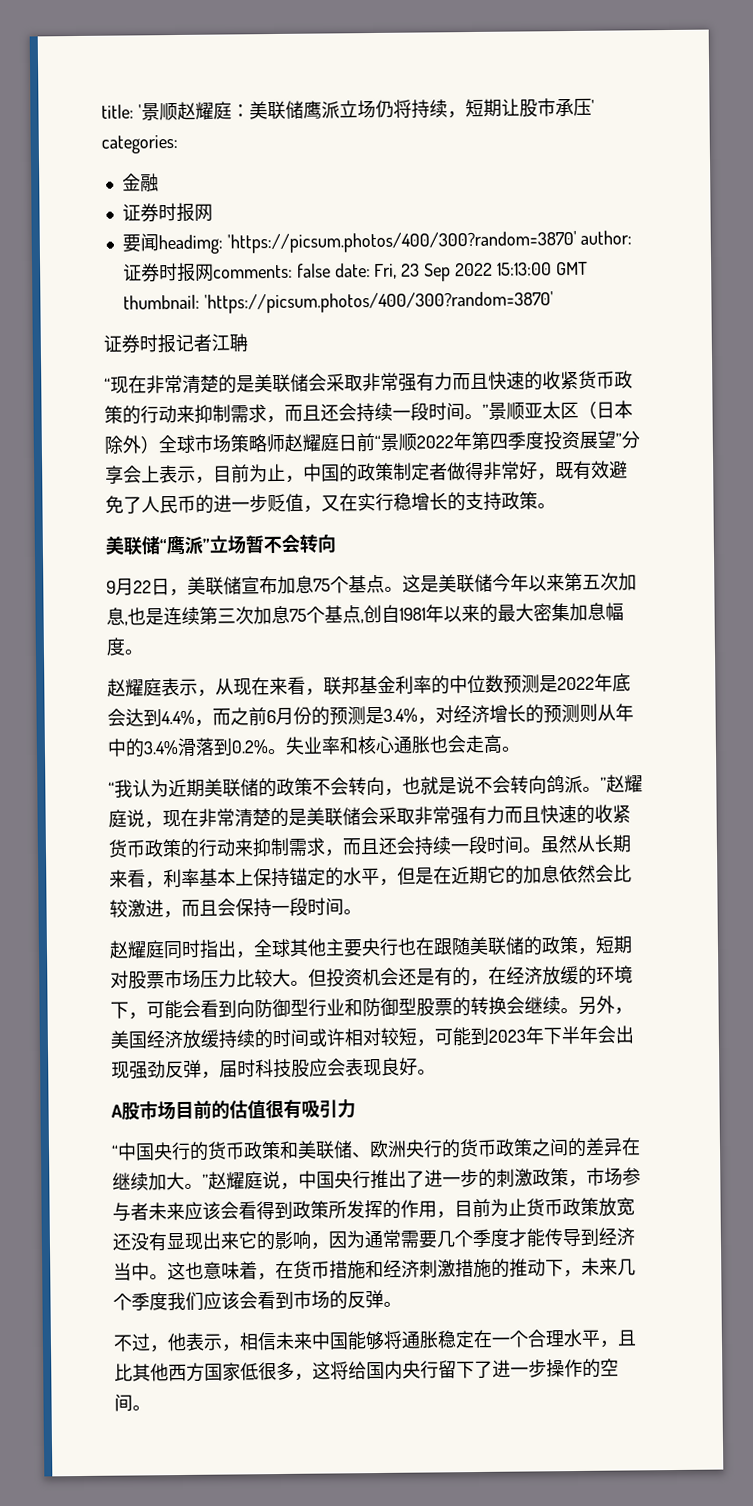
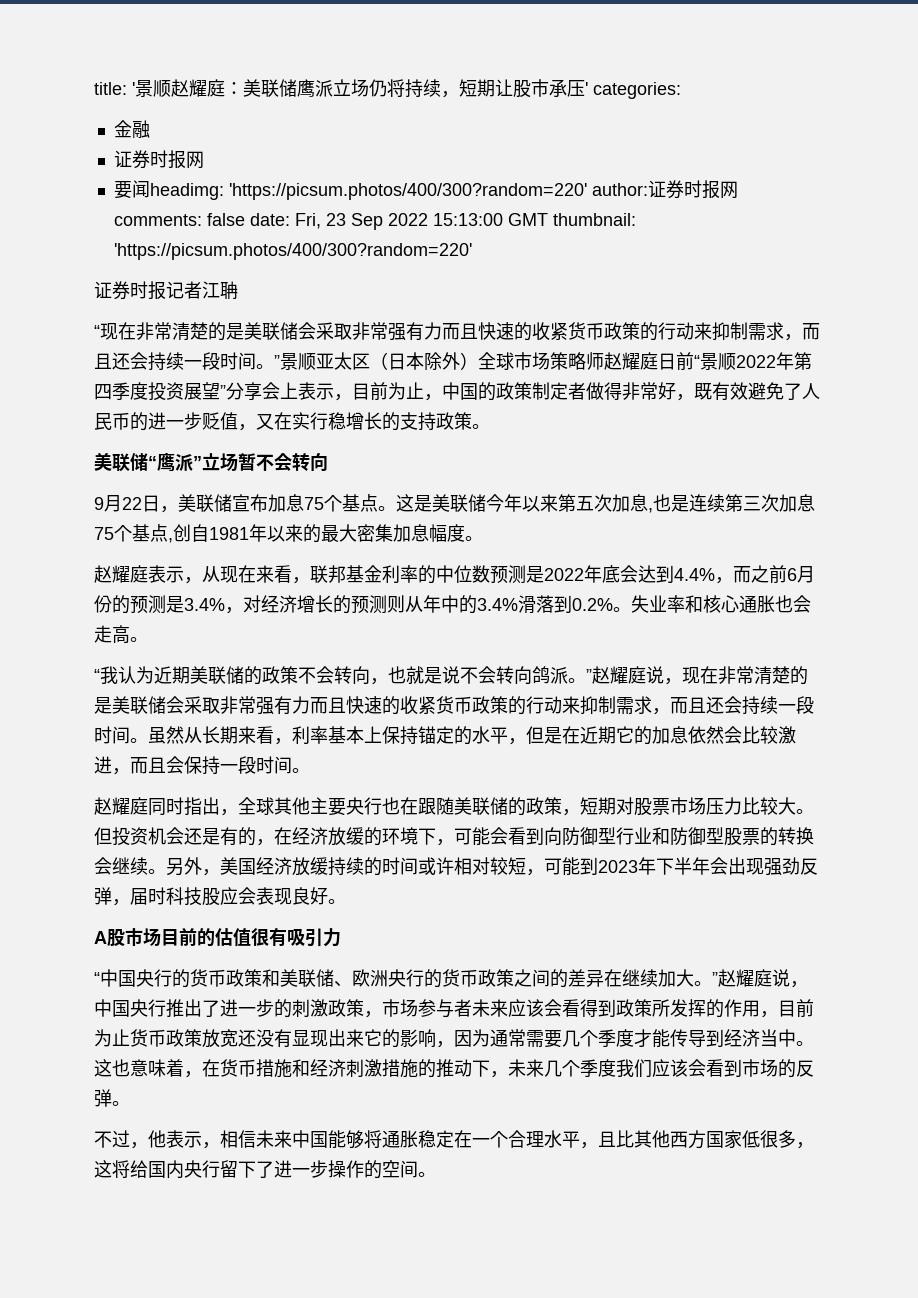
- 要闻headimg: 'https://picsum.photos/400/300?random=3870' author:证券时报网comments: false date: Fri, 23 Sep 2022 15:13:00 GMT thumbnail: 'https://picsum.photos/400/300?random=3870'
+ 要闻headimg: 'https://picsum.photos/400/300?random=220' author:证券时报网comments: false date: Fri, 23 Sep 2022 15:13:00 GMT thumbnail: 'https://picsum.photos/400/300?random=220'

